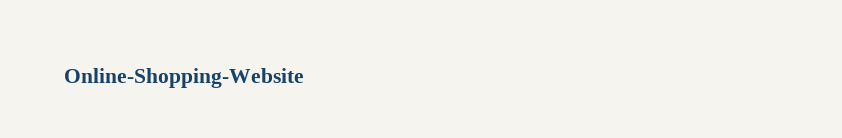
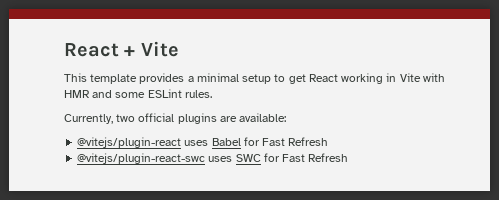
- Online-Shopping-Website
+ React + Vite
+ This template provides a minimal setup to get React working in Vite with HMR and some ESLint rules.
+ Currently, two official plugins are available:
+ @vitejs/plugin-react uses Babel for Fast Refresh
+ @vitejs/plugin-react-swc uses SWC for Fast Refresh

